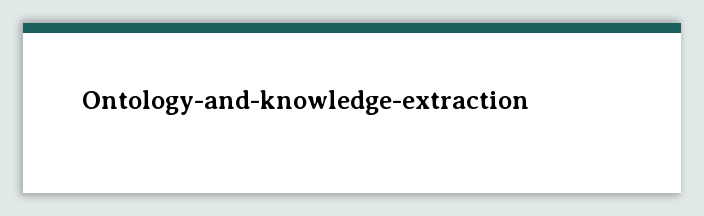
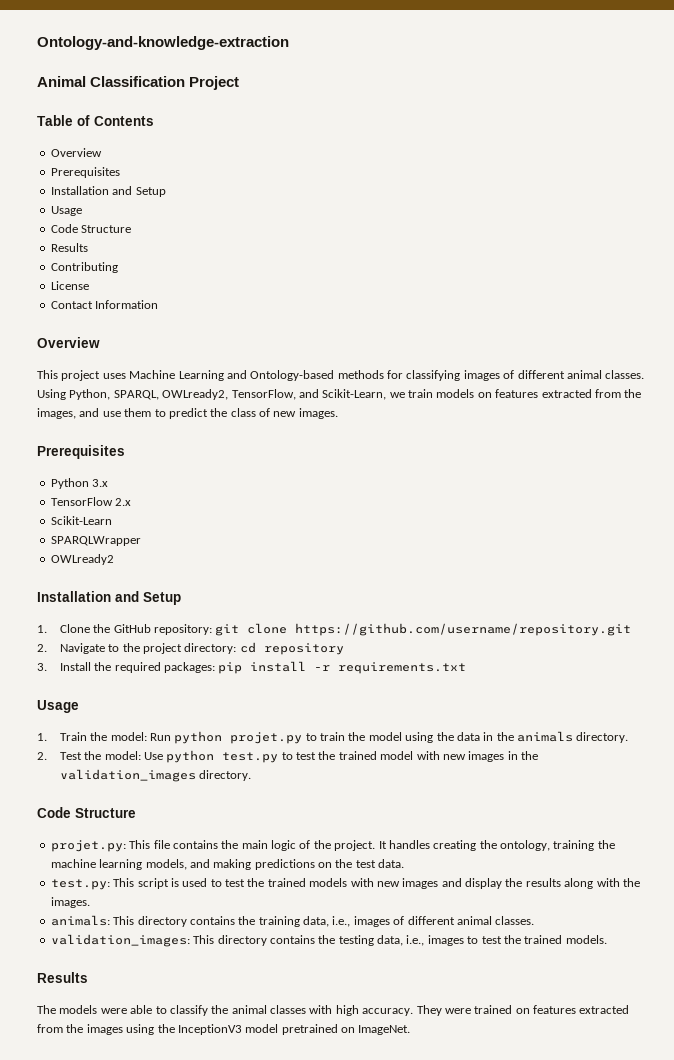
+ Animal Classification Project
+ Table of Contents
+ Overview
+ Prerequisites
+ Installation and Setup
+ Usage
+ Code Structure
+ Results
+ Contributing
+ License
+ Contact Information
+ Overview
+ This project uses Machine Learning and Ontology-based methods for classifying images of different animal classes. Using Python, SPARQL, OWLready2, TensorFlow, and Scikit-Learn, we train models on features extracted from the images, and use them to predict the class of new images.
+ Prerequisites
+ Python 3.x
+ TensorFlow 2.x
+ Scikit-Learn
+ SPARQLWrapper
+ OWLready2
+ Installation and Setup
+ 1. Clone the GitHub repository: git clone https://github.com/username/repository.git
+ 2. Navigate to the project directory: cd repository
+ 3. Install the required packages: pip install -r requirements.txt
+ Usage
+ 1. Train the model: Run python projet.py to train the model using the data in the animals directory.
+ 2. Test the model: Use python test.py to test the trained model with new images in the validation_images directory.
+ Code Structure
+ projet.py: This file contains the main logic of the project. It handles creating the ontology, training the machine learning models, and making predictions on the test data.
+ test.py: This script is used to test the trained models with new images and display the results along with the images.
+ animals: This directory contains the training data, i.e., images of different animal classes.
+ validation_images: This directory contains the testing data, i.e., images to test the trained models.
+ Results
+ The models were able to classify the animal classes with high accuracy. They were trained on features extracted from the images using the InceptionV3 model pretrained on ImageNet.

